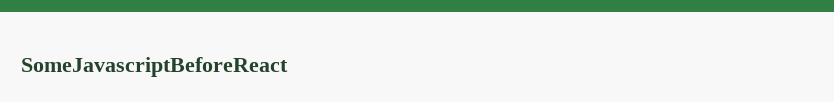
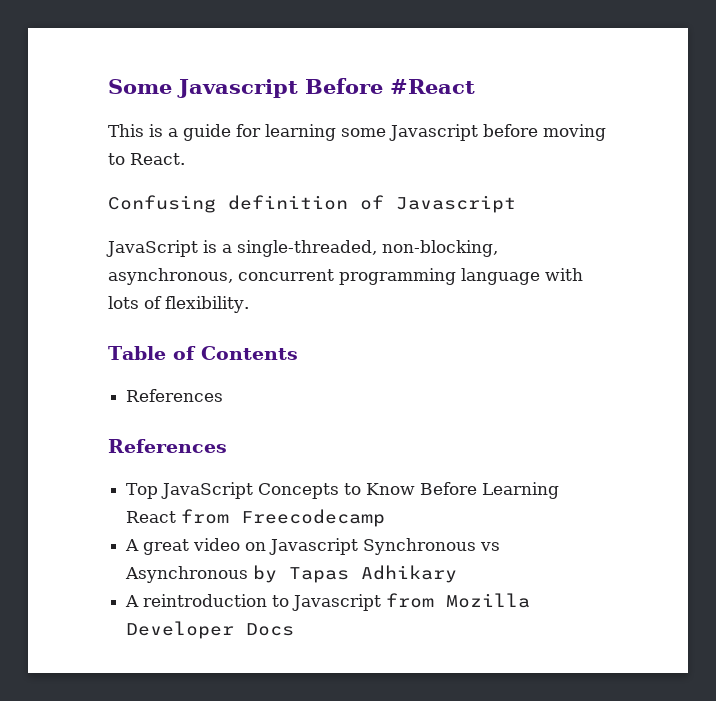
- SomeJavascriptBeforeReact
+ Some Javascript Before #React
+ This is a guide for learning some Javascript before moving to React.
+ Confusing definition of Javascript
+ JavaScript is a single-threaded, non-blocking, asynchronous, concurrent programming language with lots of flexibility.
+ Table of Contents
+ References
+ References
+ Top JavaScript Concepts to Know Before Learning React from Freecodecamp
+ A great video on Javascript Synchronous vs Asynchronous by Tapas Adhikary
+ A reintroduction to Javascript from Mozilla Developer Docs

